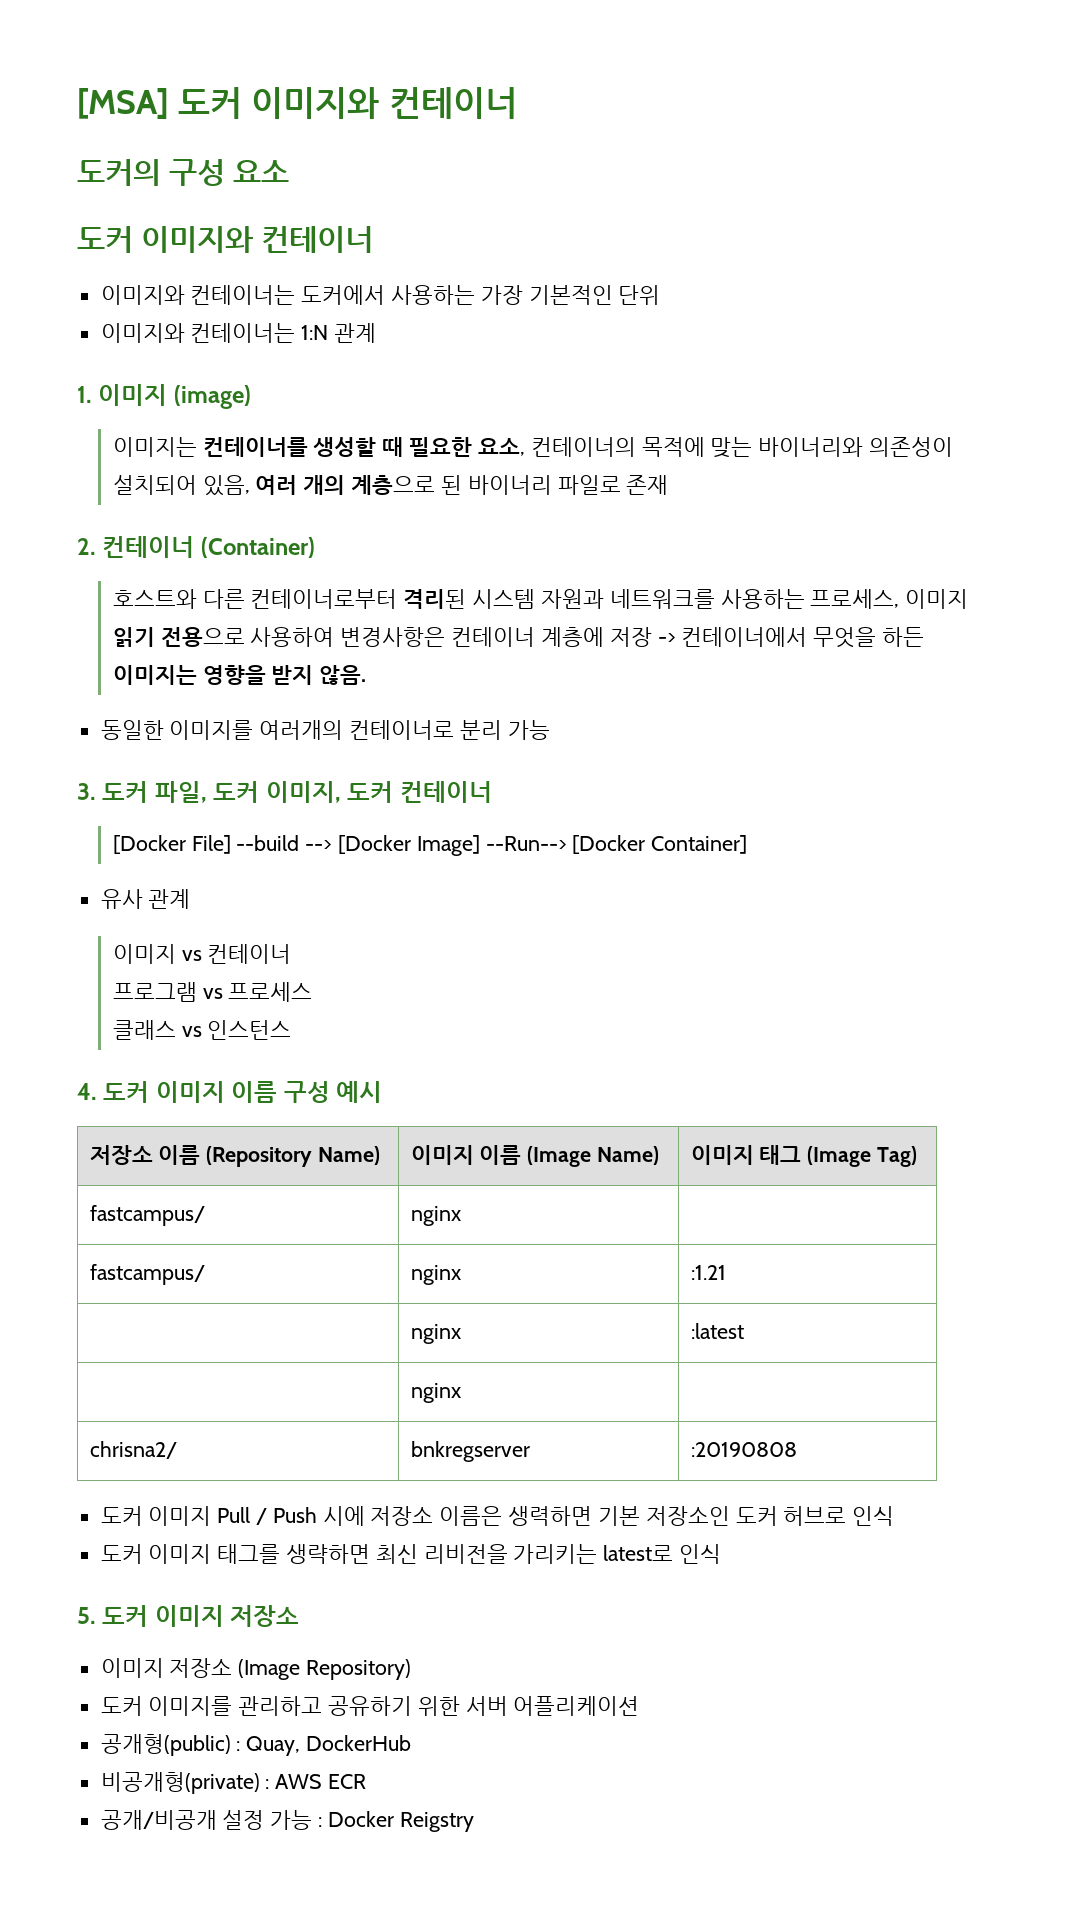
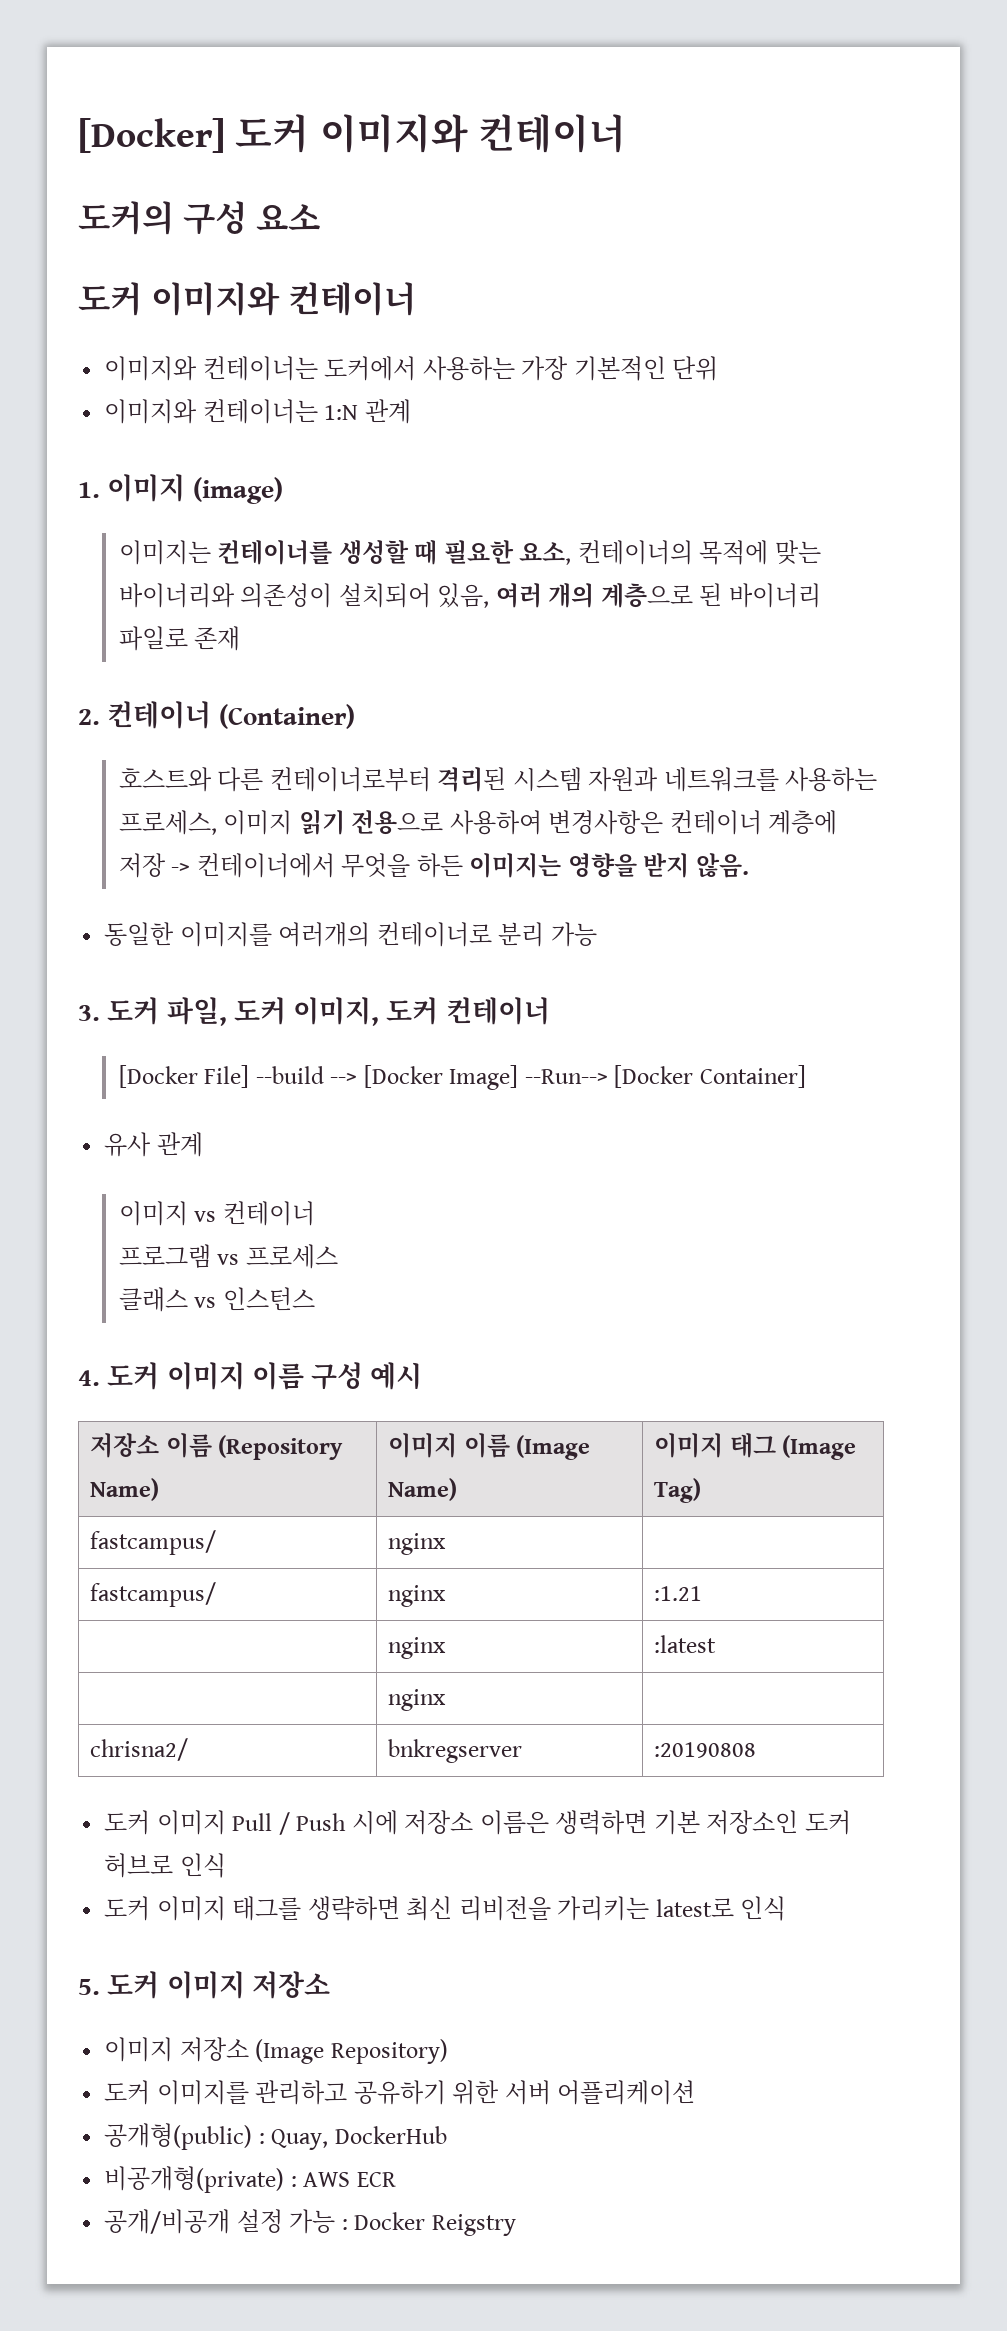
- [MSA] 도커 이미지와 컨테이너
+ [Docker] 도커 이미지와 컨테이너

